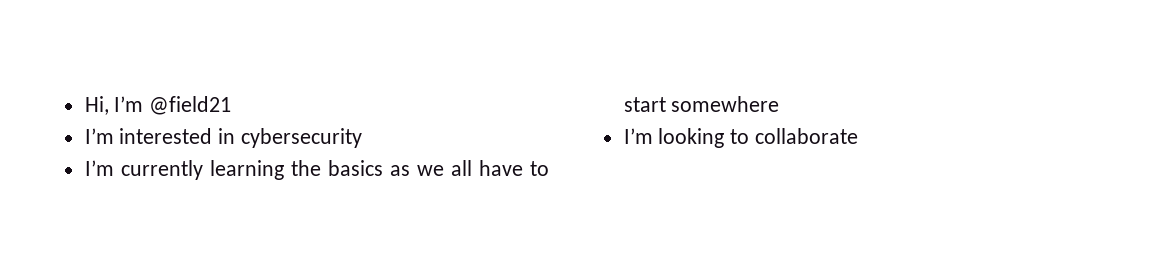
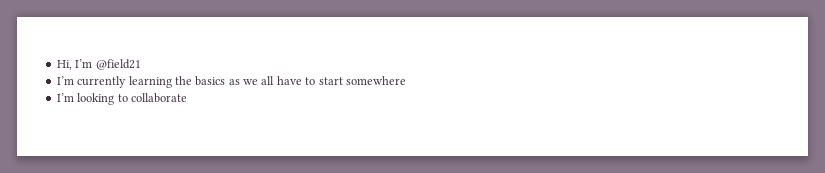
- I’m interested in cybersecurity

